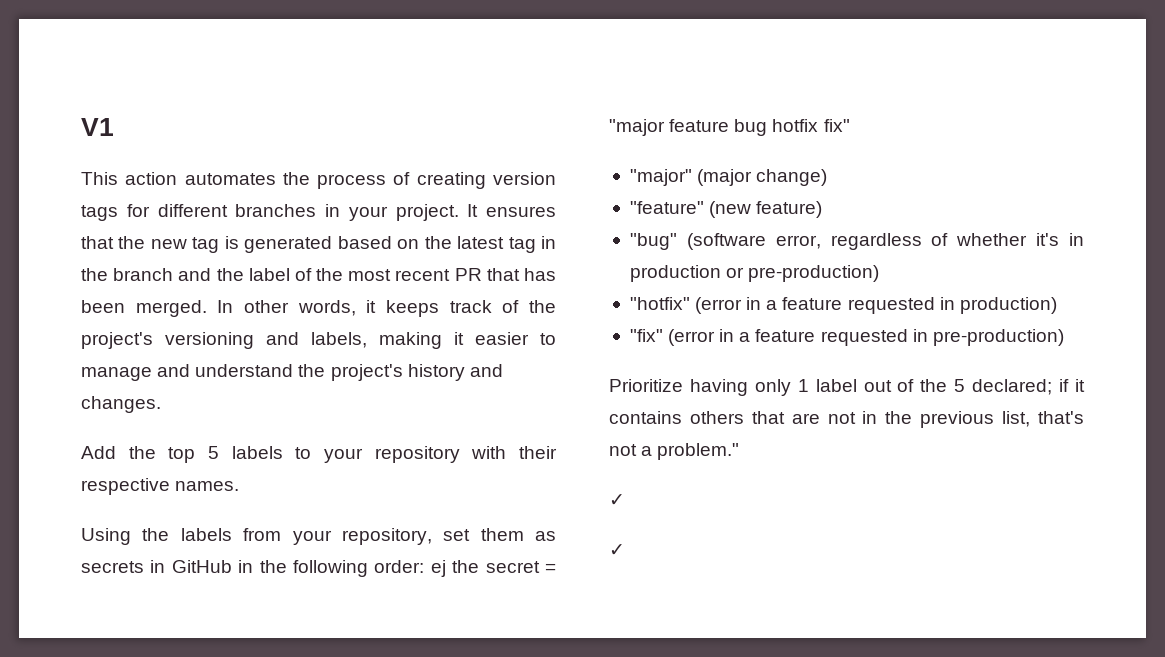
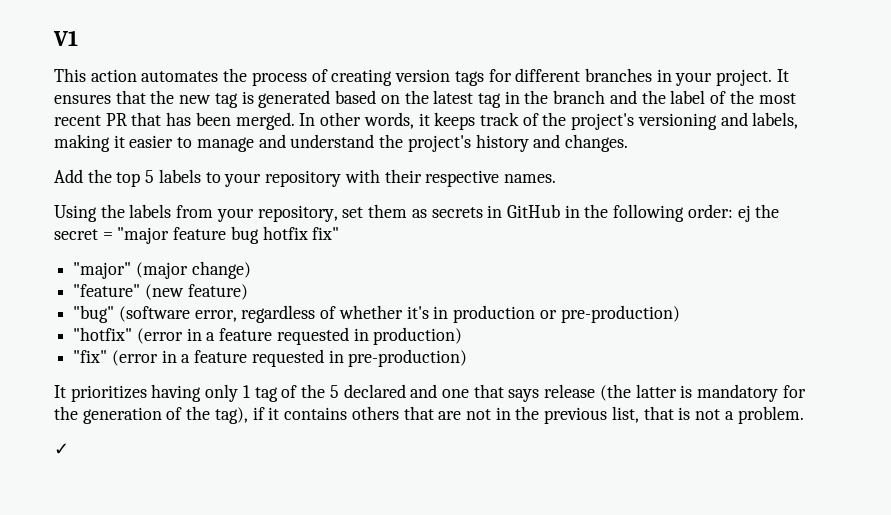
- Prioritize having only 1 label out of the 5 declared; if it contains others that are not in the previous list, that's not a problem."
- ✓
+ It prioritizes having only 1 tag of the 5 declared and one that says release (the latter is mandatory for the generation of the tag), if it contains others that are not in the previous list, that is not a problem.

